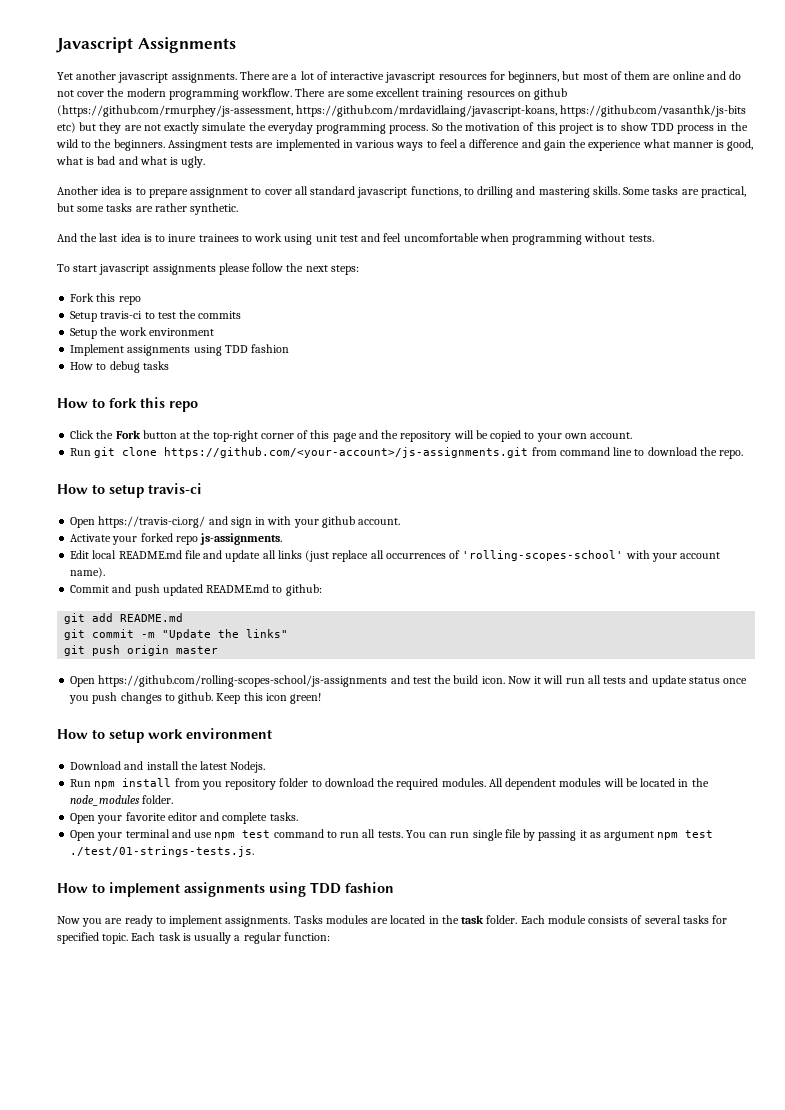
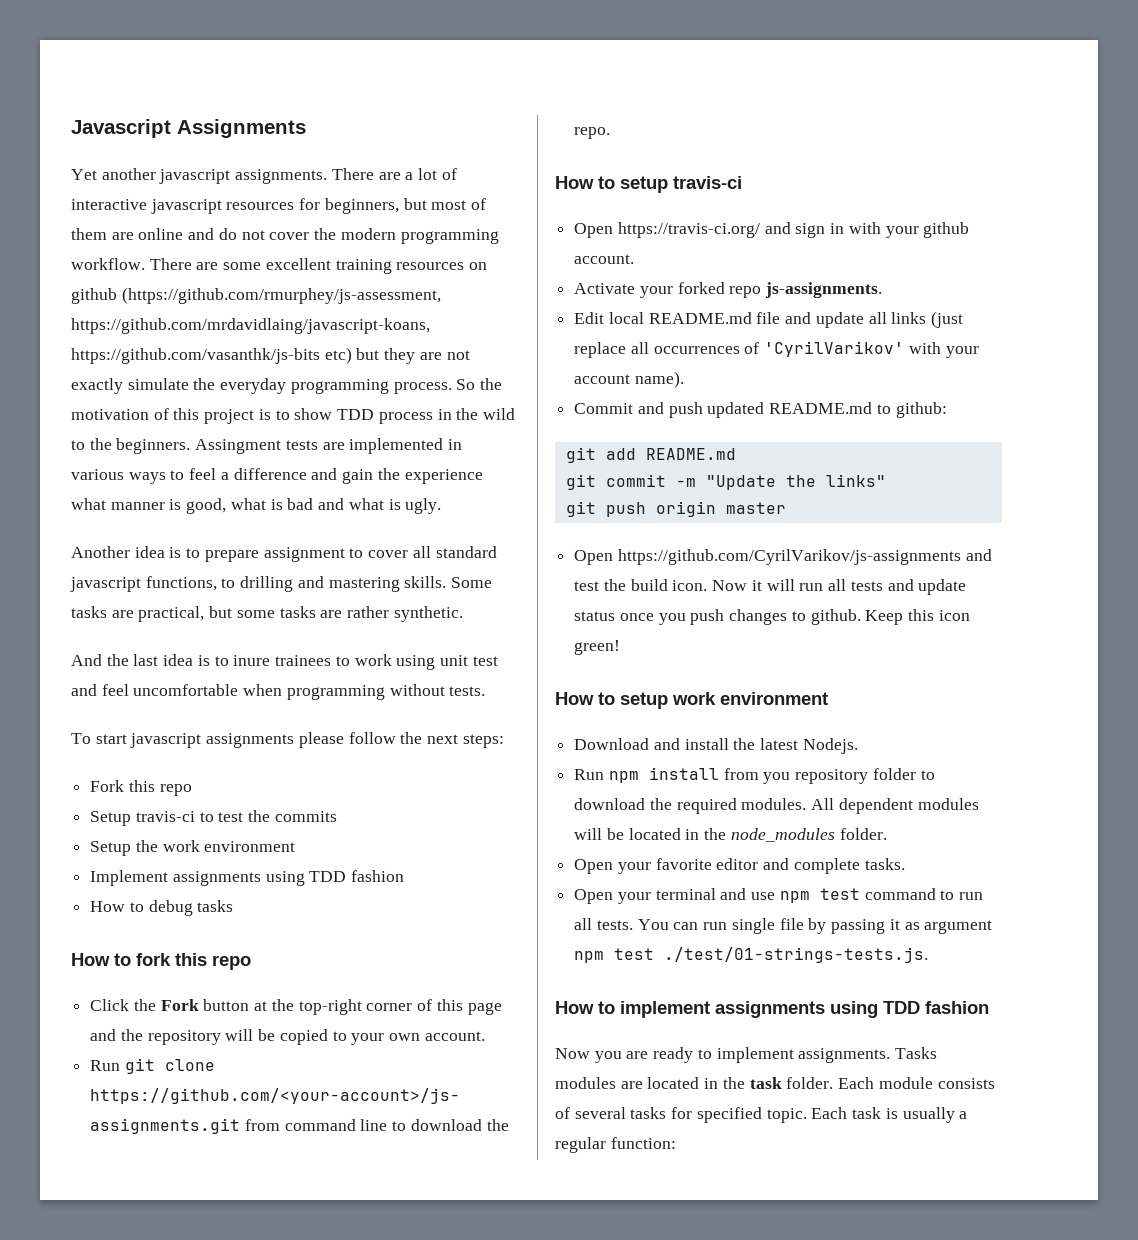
- Edit local README.md file and update all links (just replace all occurrences of 'rolling-scopes-school' with your account name).
+ Edit local README.md file and update all links (just replace all occurrences of 'CyrilVarikov' with your account name).
- Open https://github.com/rolling-scopes-school/js-assignments and test the build icon.
+ Open https://github.com/CyrilVarikov/js-assignments and test the build icon.

